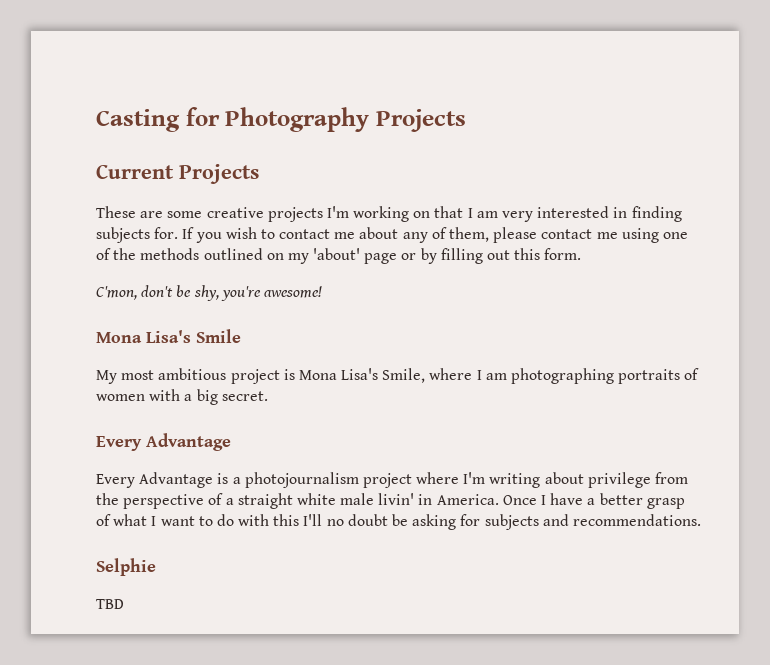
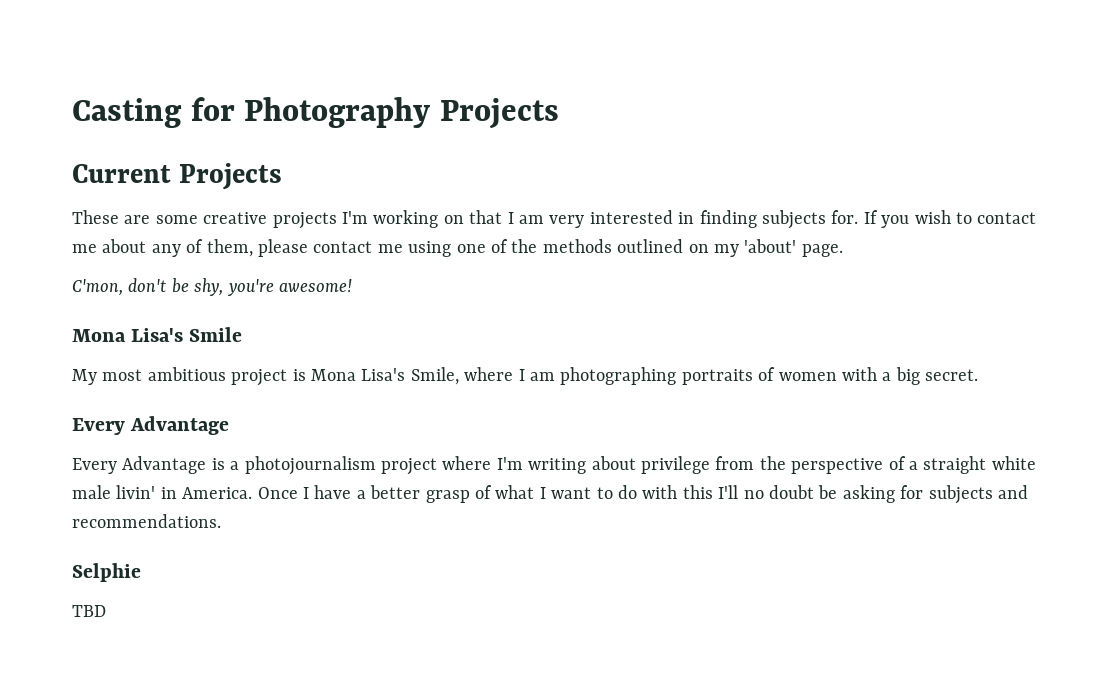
- If you wish to contact me about any of them, please contact me using one of the methods outlined on my 'about' page or by filling out this form.
+ If you wish to contact me about any of them, please contact me using one of the methods outlined on my 'about' page.

